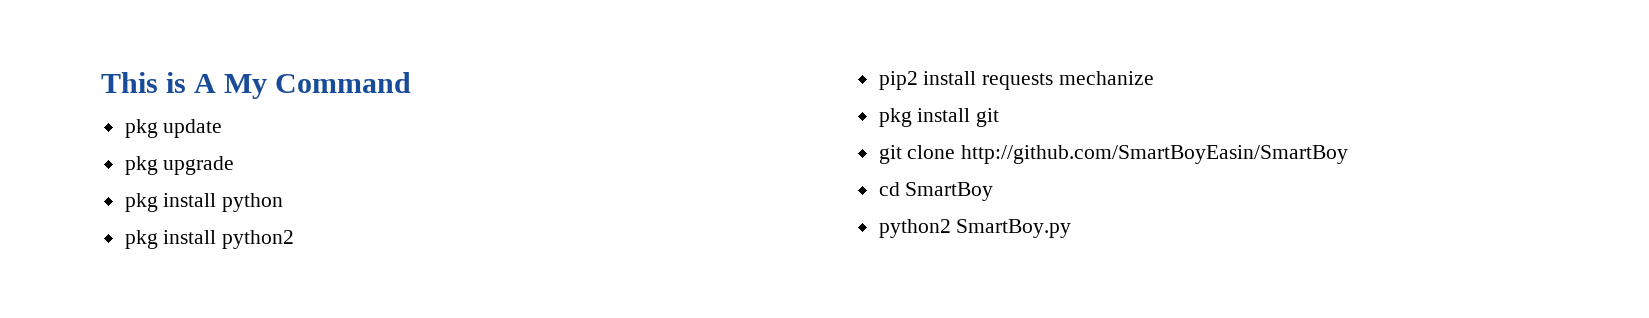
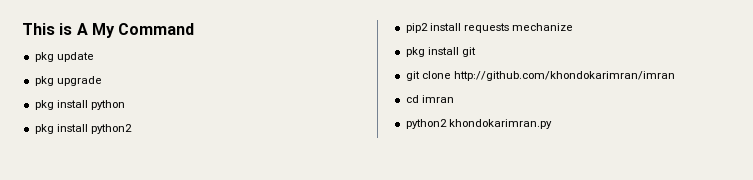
- git clone http://github.com/SmartBoyEasin/SmartBoy
+ git clone http://github.com/khondokarimran/imran
- cd SmartBoy
- python2 SmartBoy.py
+ cd imran
+ python2 khondokarimran.py

